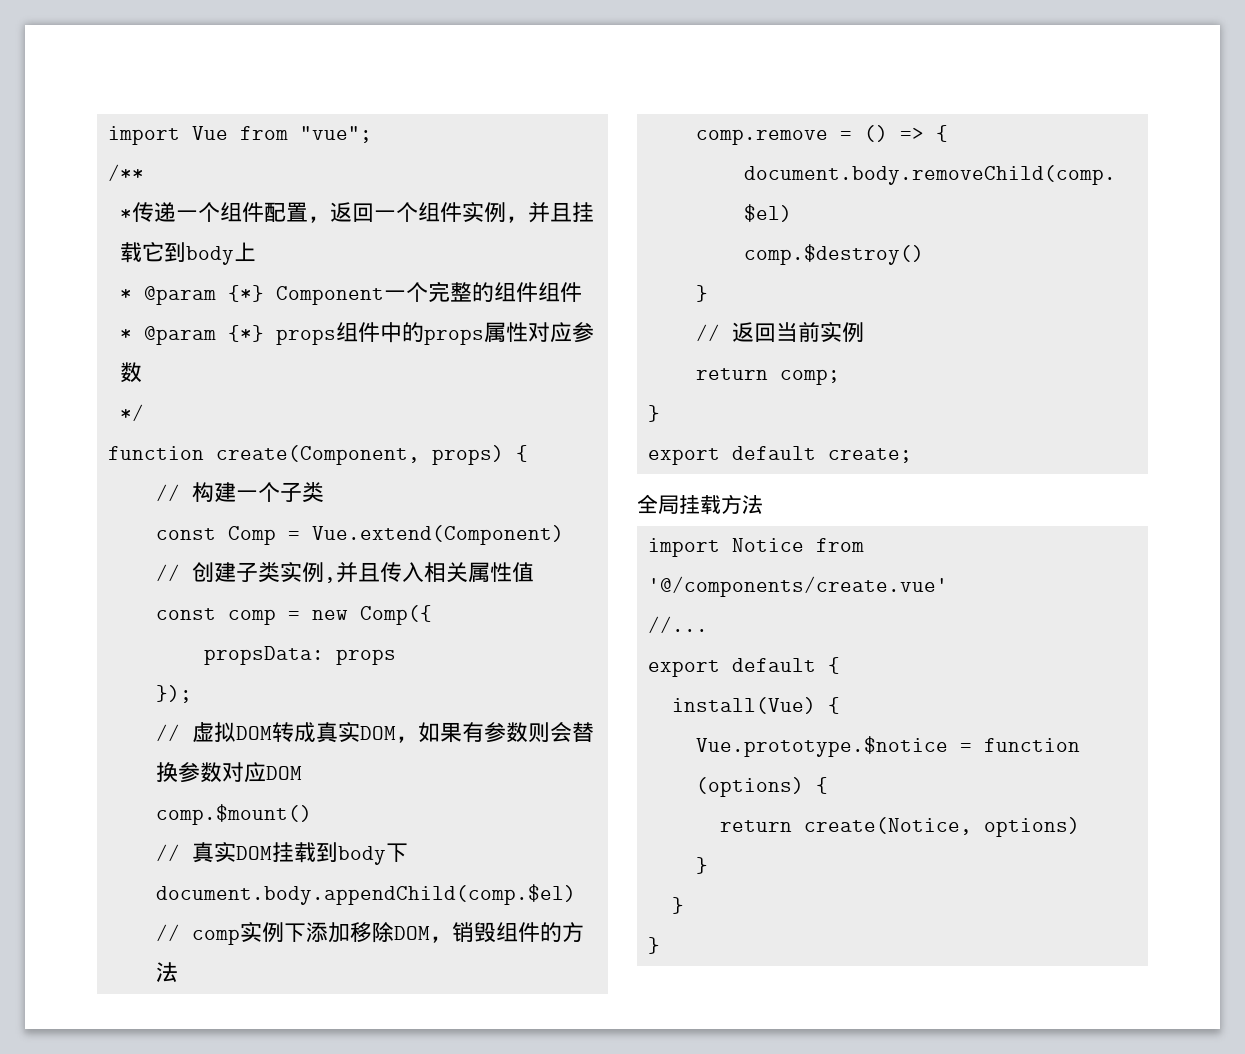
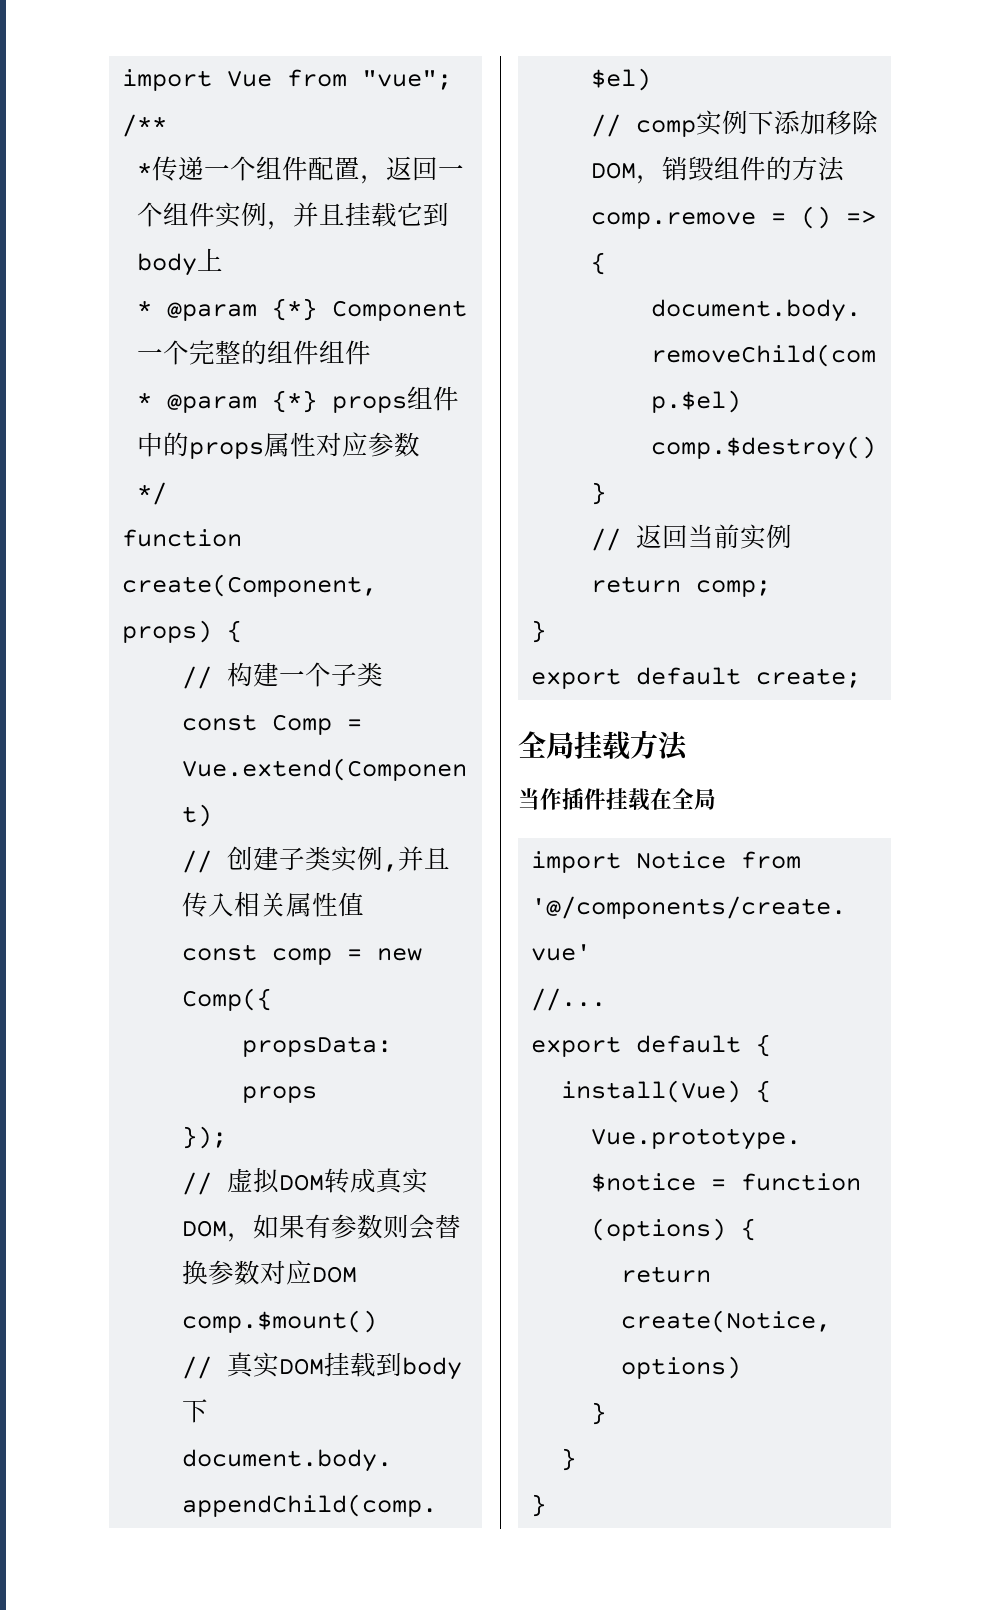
+ 当作插件挂载在全局

